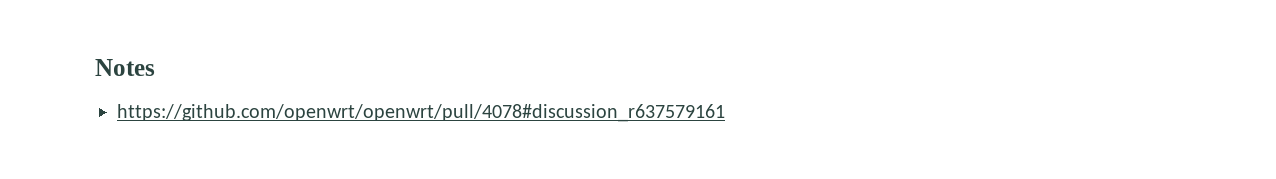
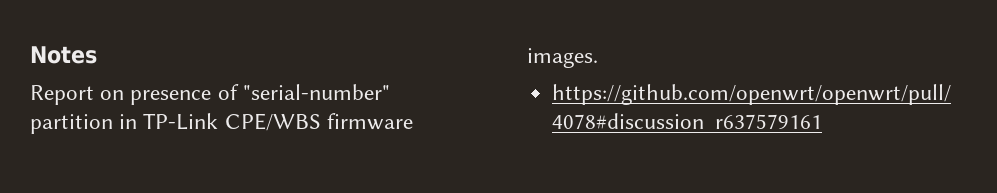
+ Report on presence of "serial-number" partition in TP-Link CPE/WBS firmware images.

